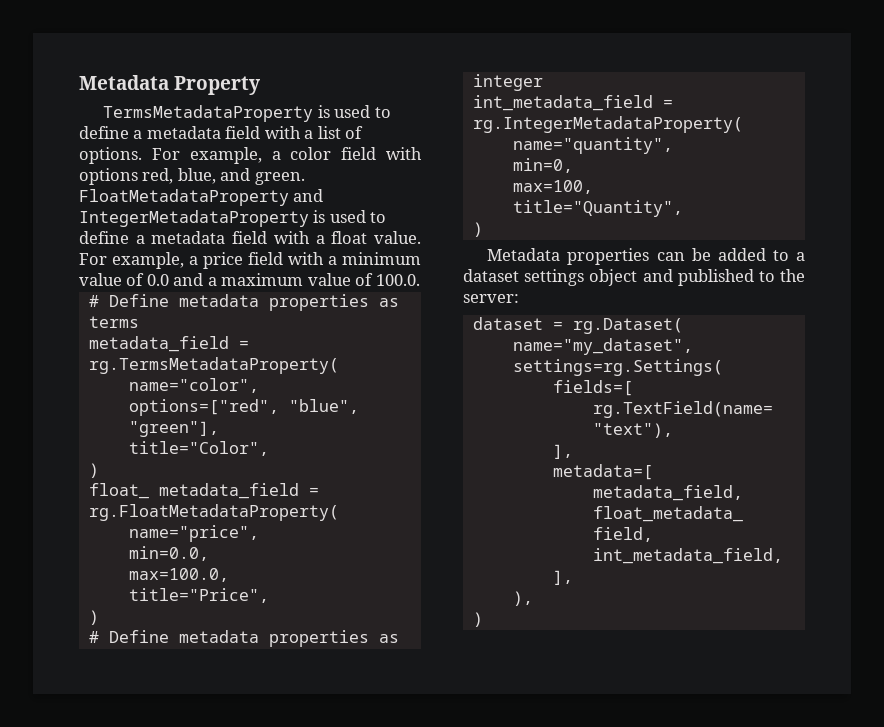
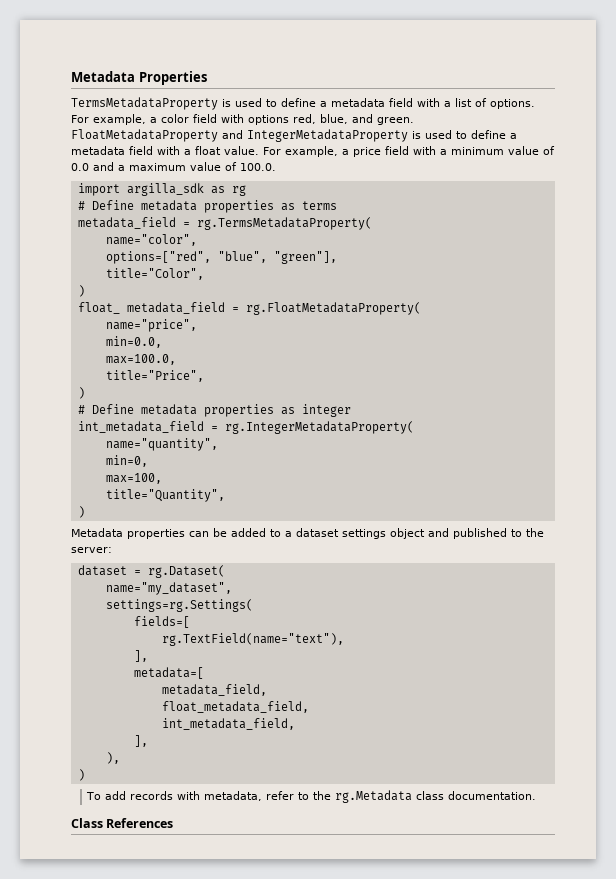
- Metadata Property
+ Metadata Properties
+ import argilla_sdk as rg
+ To add records with metadata, refer to the rg.Metadata class documentation.
+ Class References

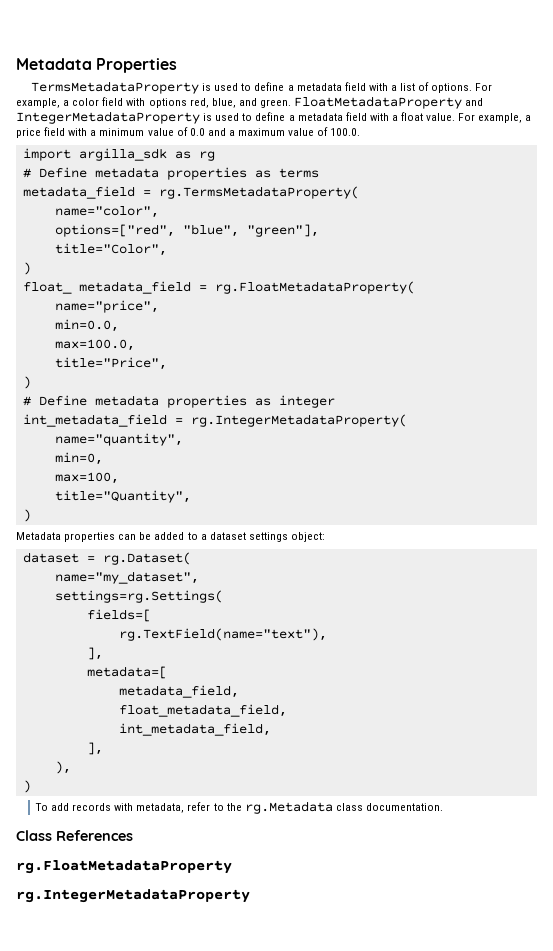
- Metadata properties can be added to a dataset settings object and published to the server:
+ Metadata properties can be added to a dataset settings object:
+ rg.FloatMetadataProperty
+ rg.IntegerMetadataProperty

